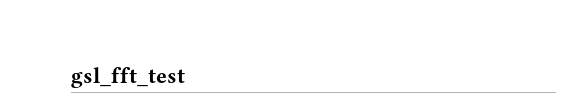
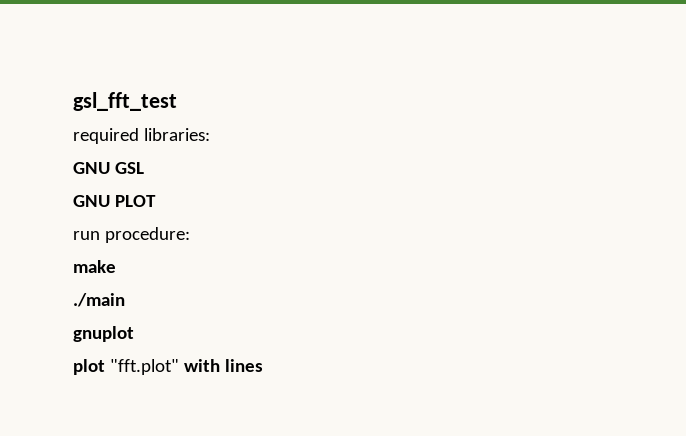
+ required libraries:
+ GNU GSL
+ GNU PLOT
+ run procedure:
+ make
+ ./main
+ gnuplot
+ plot "fft.plot" with lines

